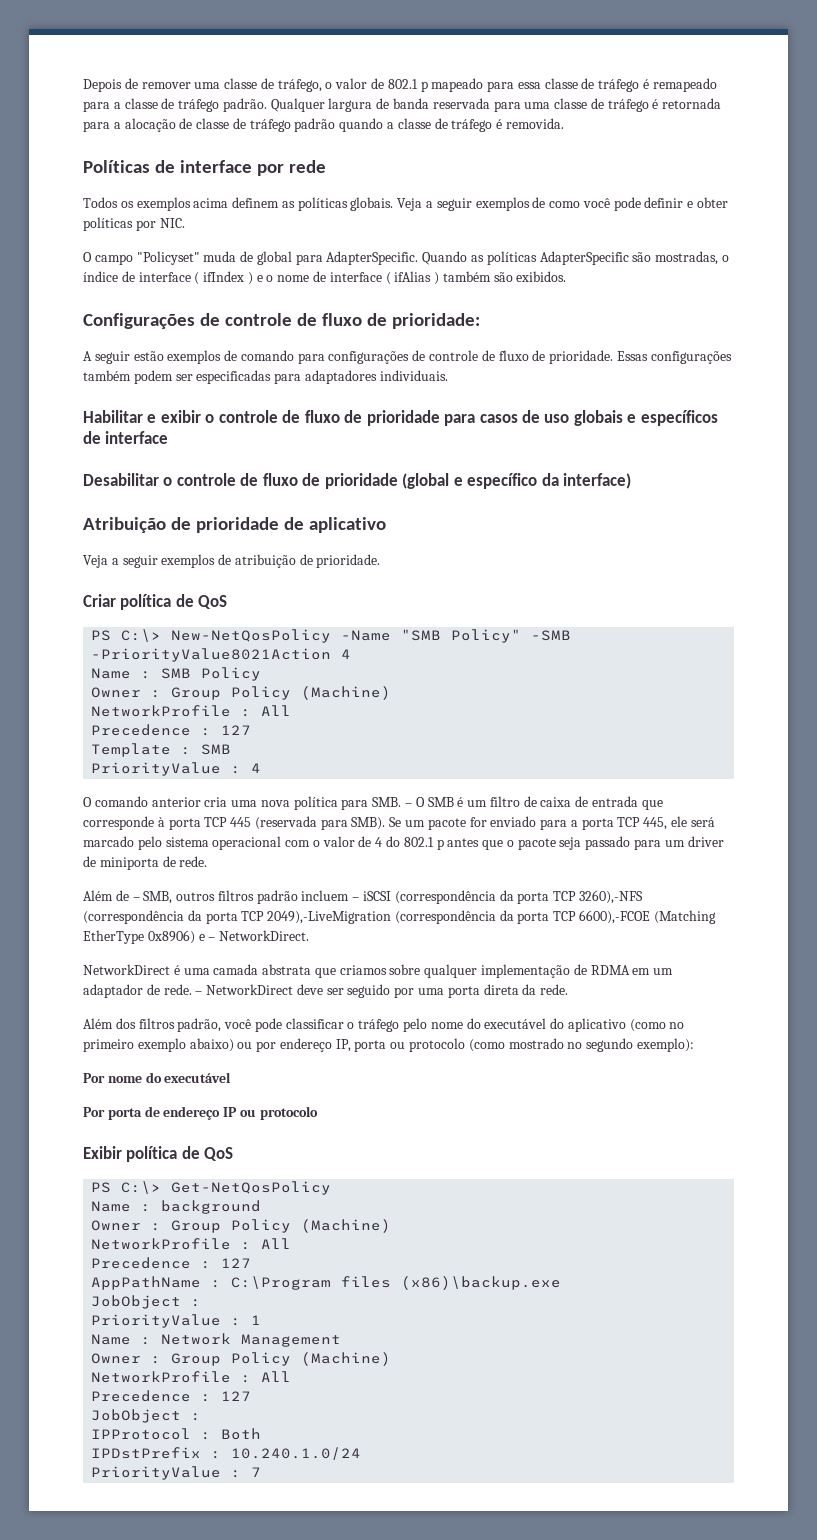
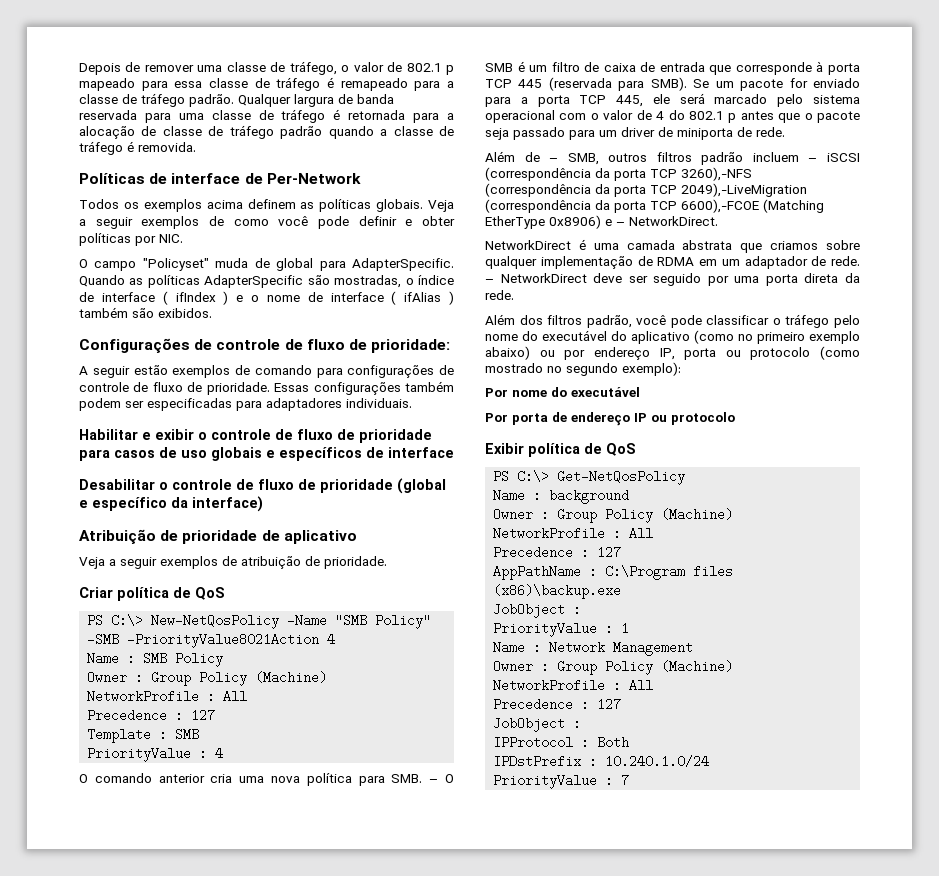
- Políticas de interface por rede
+ Políticas de interface de Per-Network

